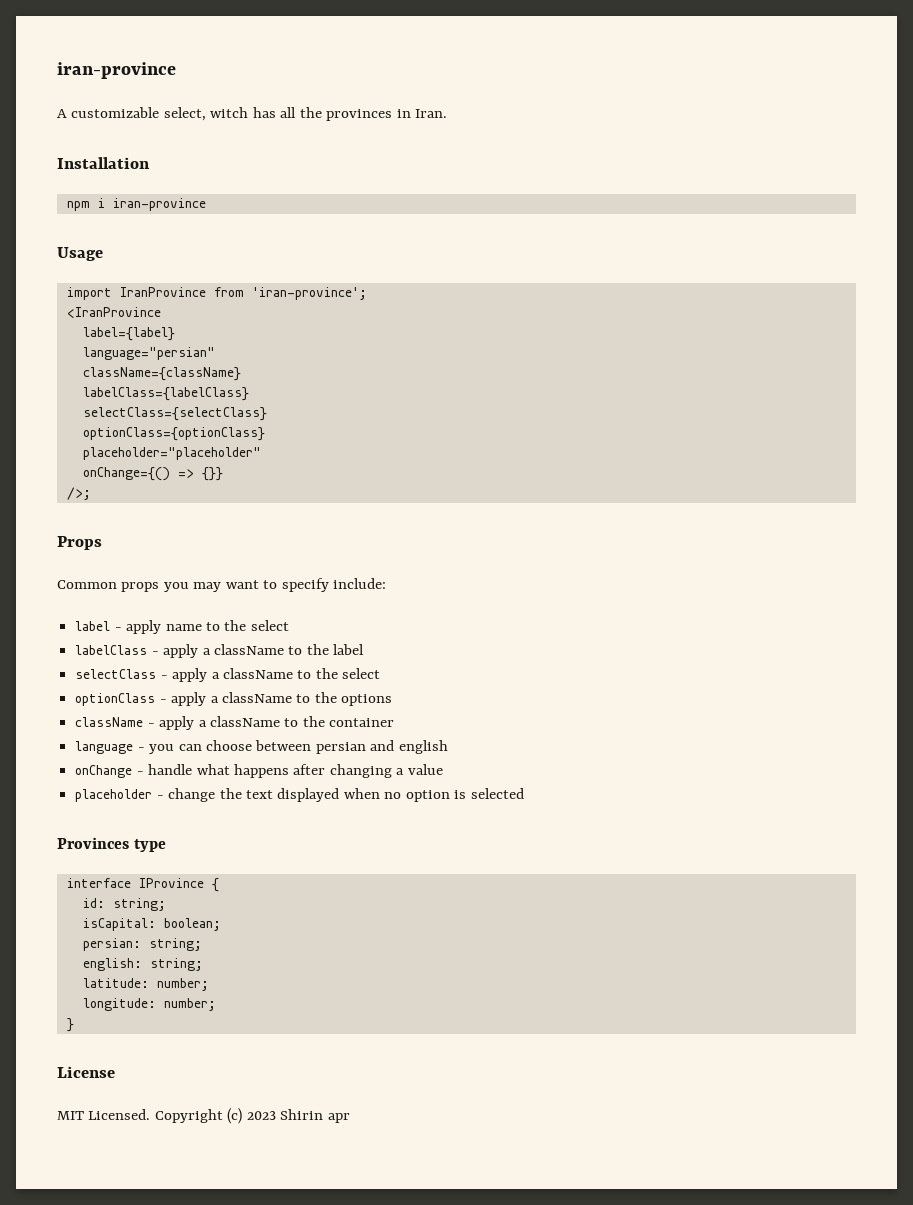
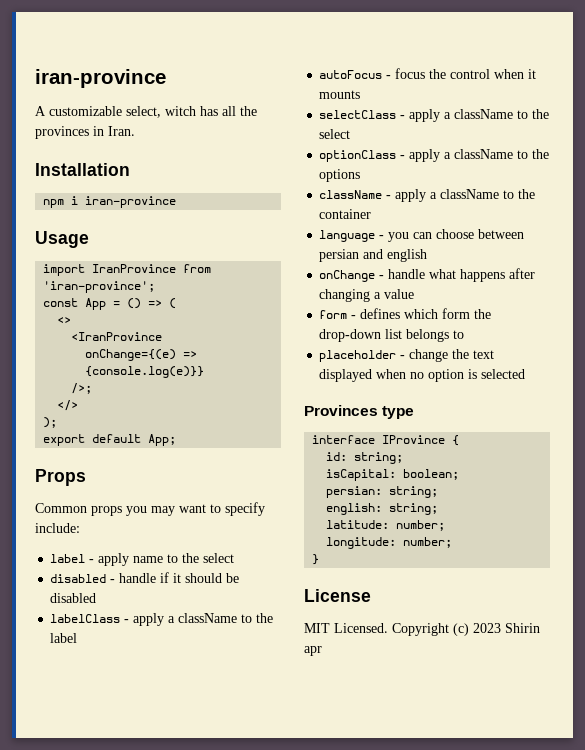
+ const App = () => (
+ <>
  <IranProvince
- label={label}
- language="persian"
- className={className}
- labelClass={labelClass}
- selectClass={selectClass}
- optionClass={optionClass}
- placeholder="placeholder"
- onChange={() => {}}
+ onChange={(e) => {console.log(e)}}
  />;
+ </>
+ );
+ export default App;
+ disabled - handle if it should be disabled
+ autoFocus - focus the control when it mounts
+ form - defines which form the drop-down list belongs to

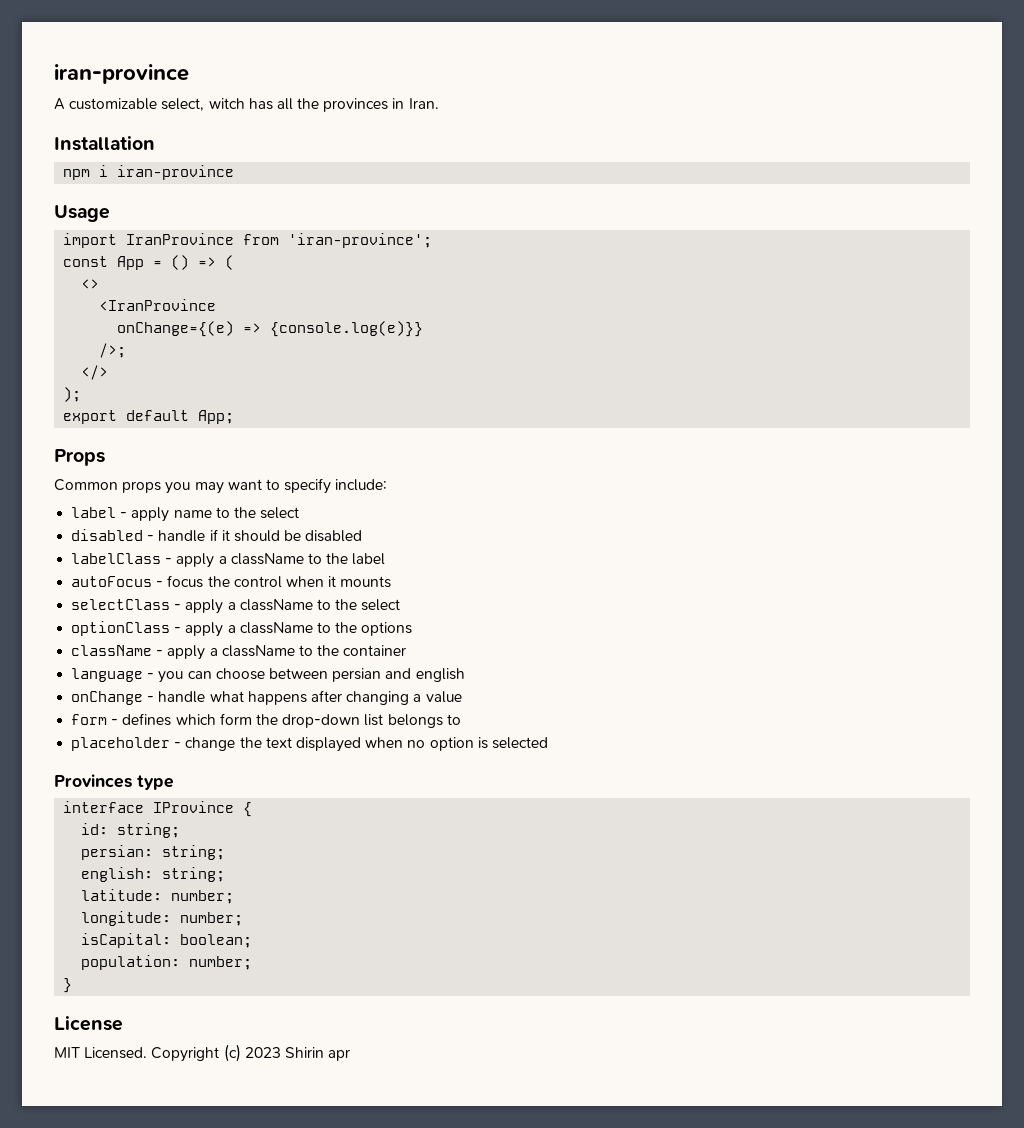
- isCapital: boolean;
+ isCapital: boolean;
+ population: number;

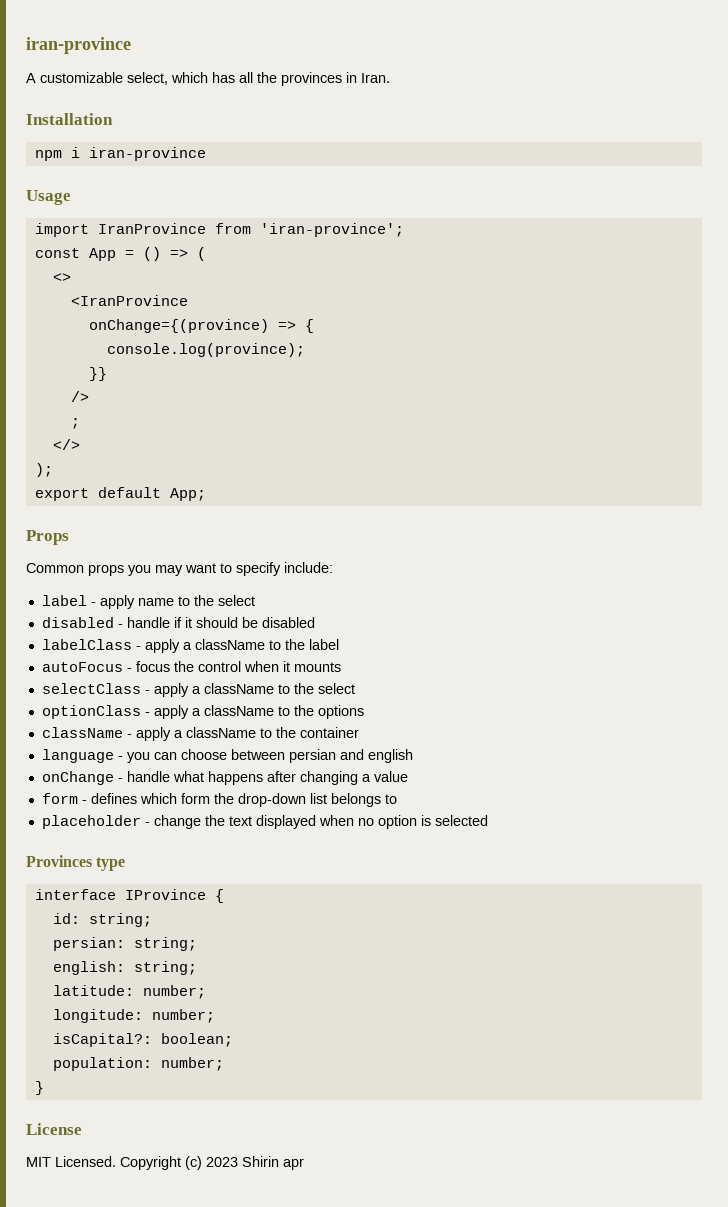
- A customizable select, witch has all the provinces in Iran.
+ A customizable select, which has all the provinces in Iran.
- onChange={(e) => {console.log(e)}}
- />;
+ onChange={(province) => {
+ console.log(province);
+ }}
+ />
+ ;
- isCapital: boolean;
+ isCapital?: boolean;

